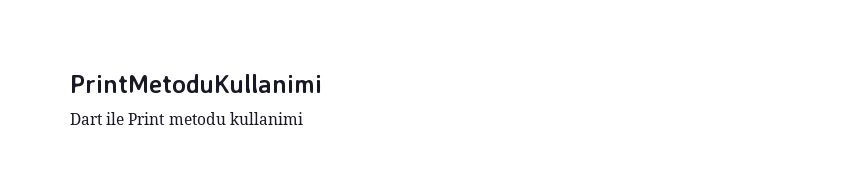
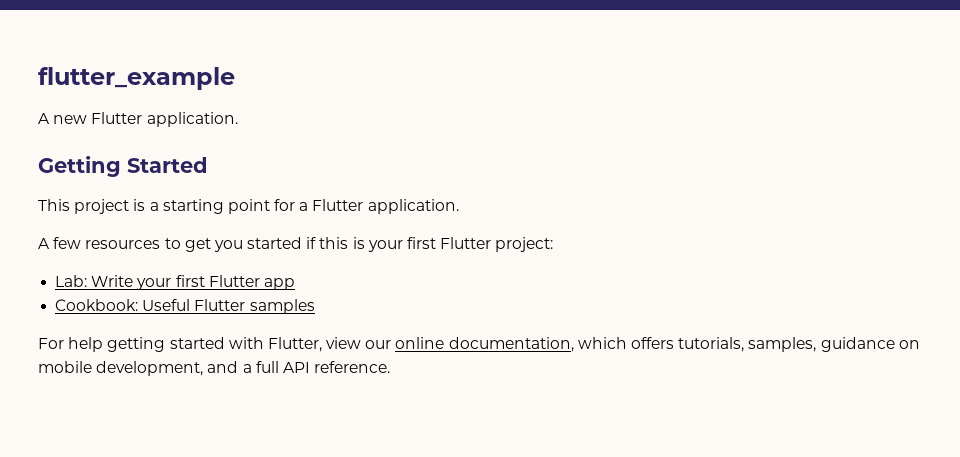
- PrintMetoduKullanimi
- Dart ile Print metodu kullanimi
+ flutter_example
+ A new Flutter application.
+ Getting Started
+ This project is a starting point for a Flutter application.
+ A few resources to get you started if this is your first Flutter project:
+ Lab: Write your first Flutter app
+ Cookbook: Useful Flutter samples
+ For help getting started with Flutter, view our online documentation, which offers tutorials, samples, guidance on mobile development, and a full API reference.

